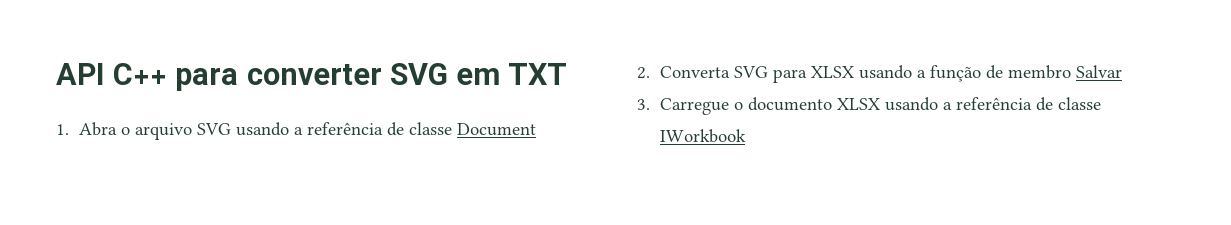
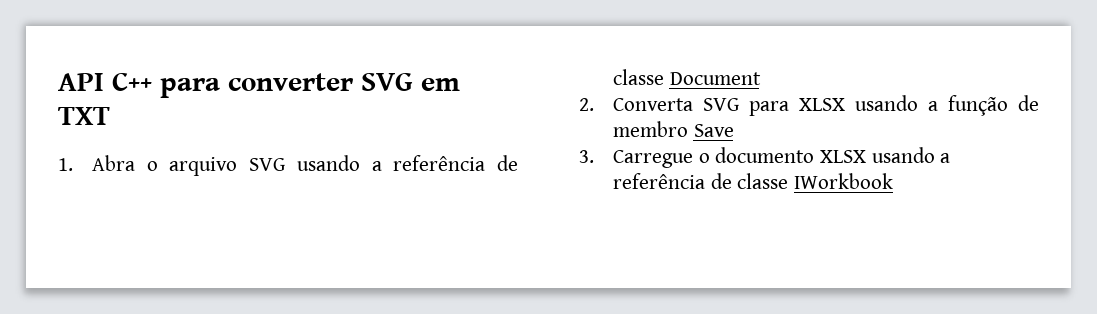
- 2. Converta SVG para XLSX usando a função de membro Salvar
+ 2. Converta SVG para XLSX usando a função de membro Save

